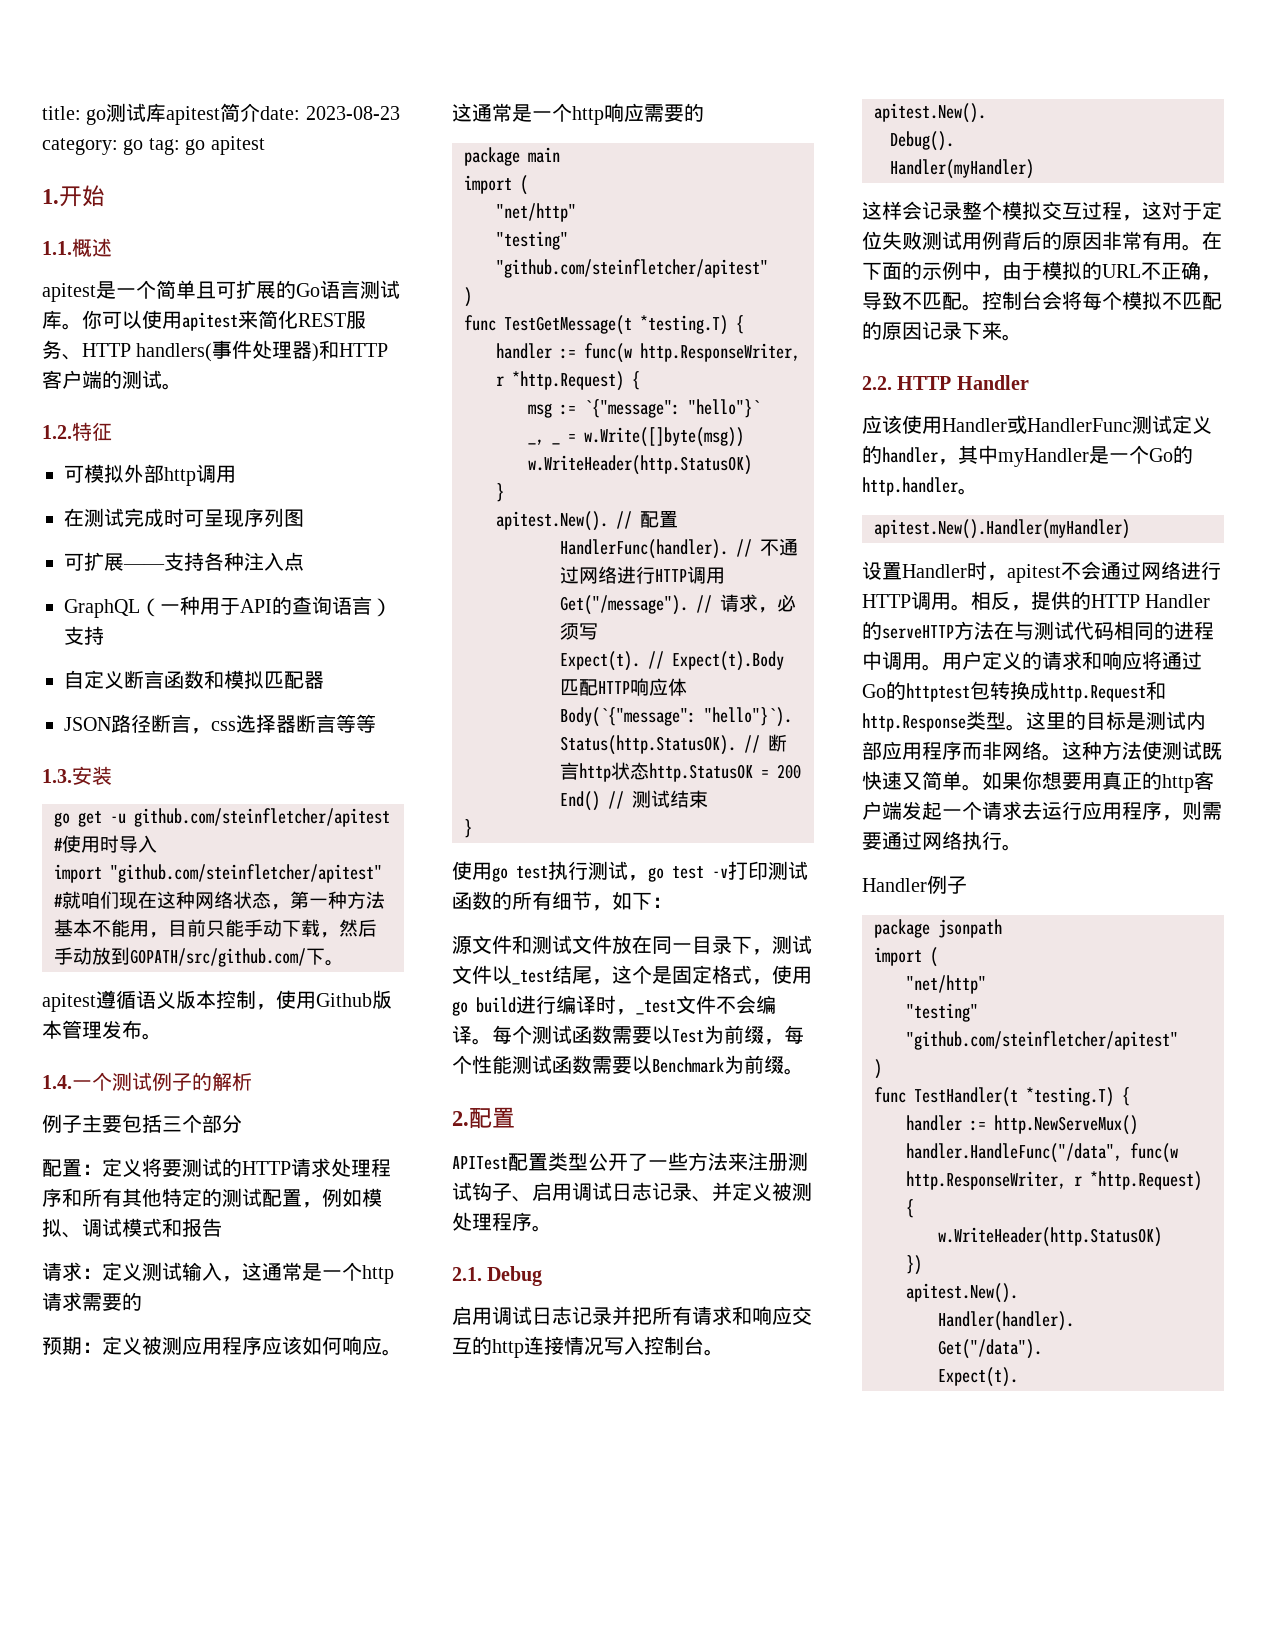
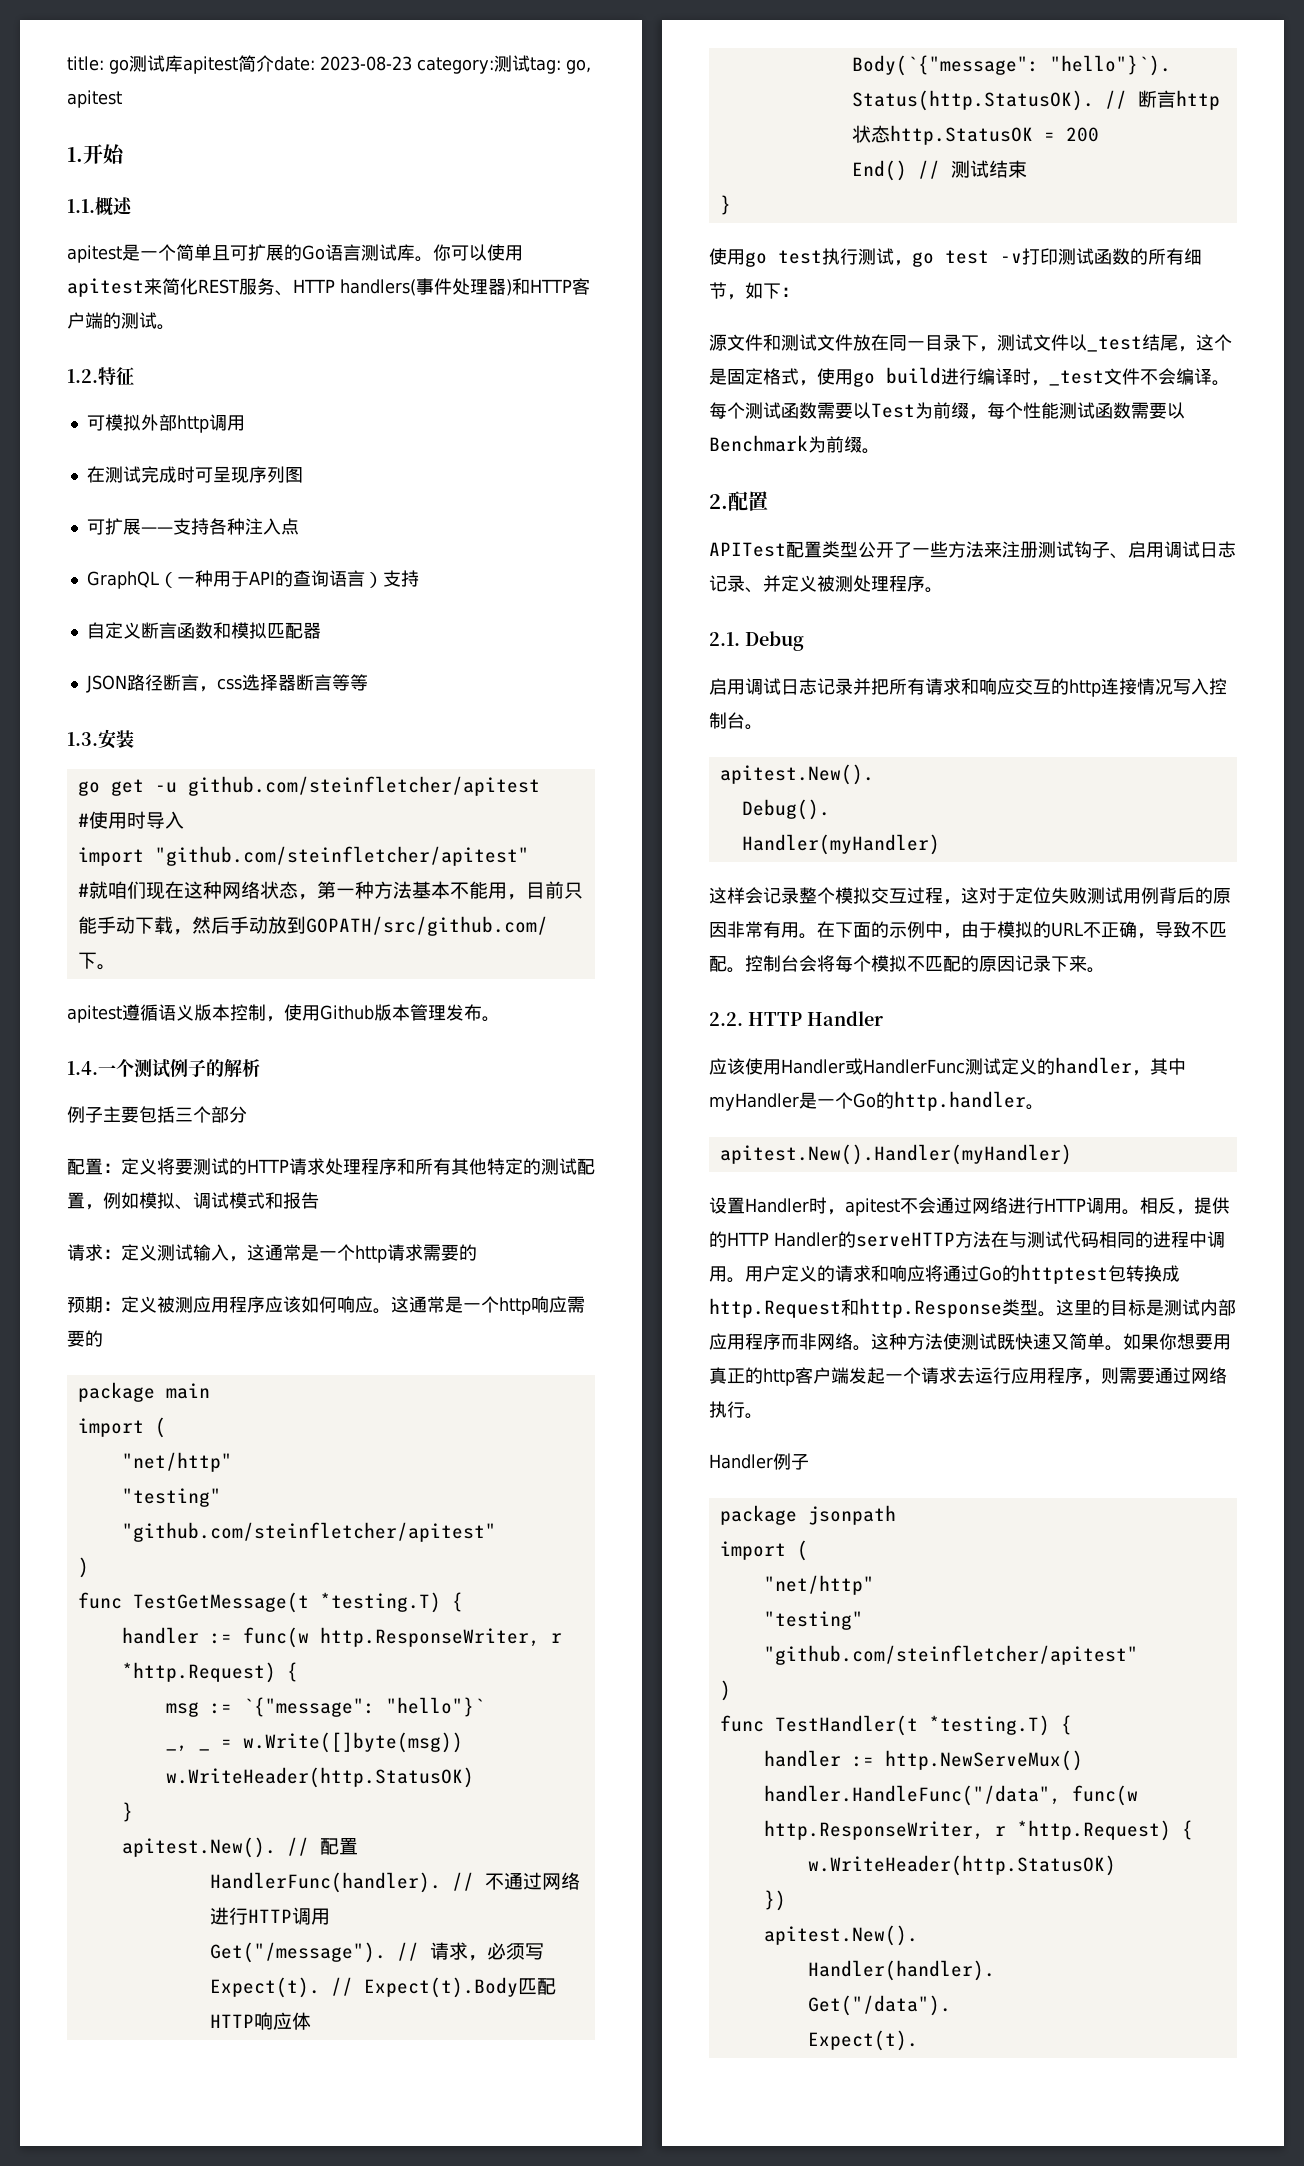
- title: go测试库apitest简介date: 2023-08-23 category: go tag: go apitest
+ title: go测试库apitest简介date: 2023-08-23 category:测试tag: go, apitest

